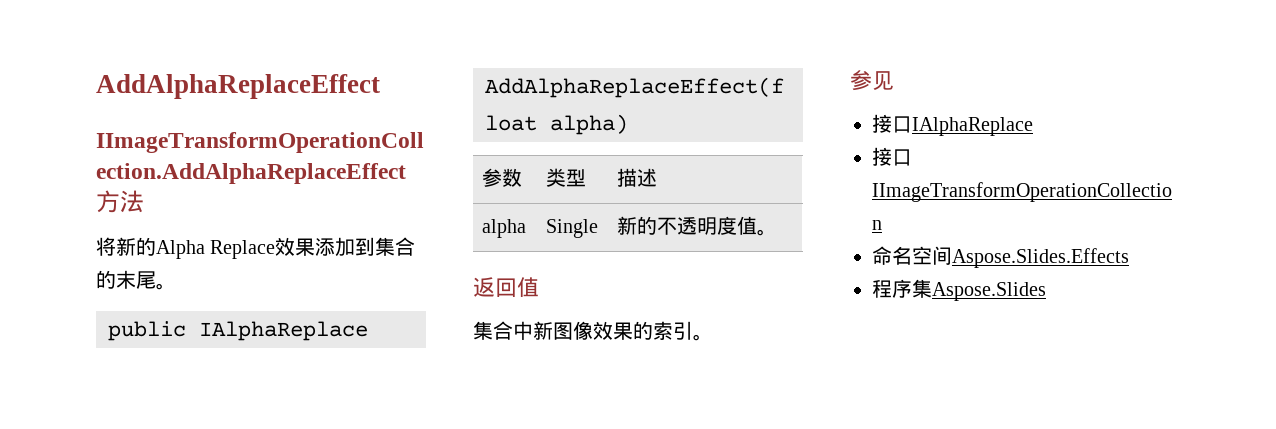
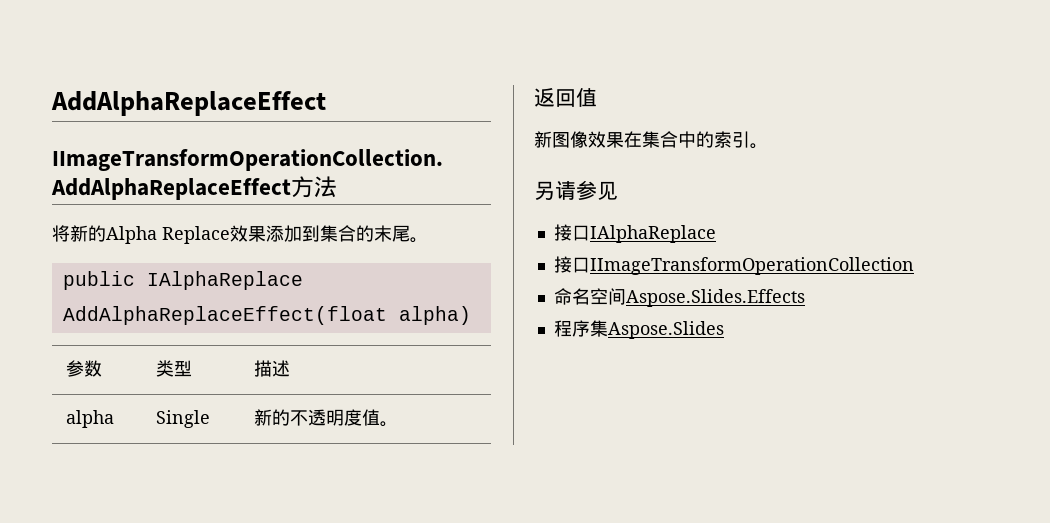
- 集合中新图像效果的索引。
+ 新图像效果在集合中的索引。
- 参见
+ 另请参见

